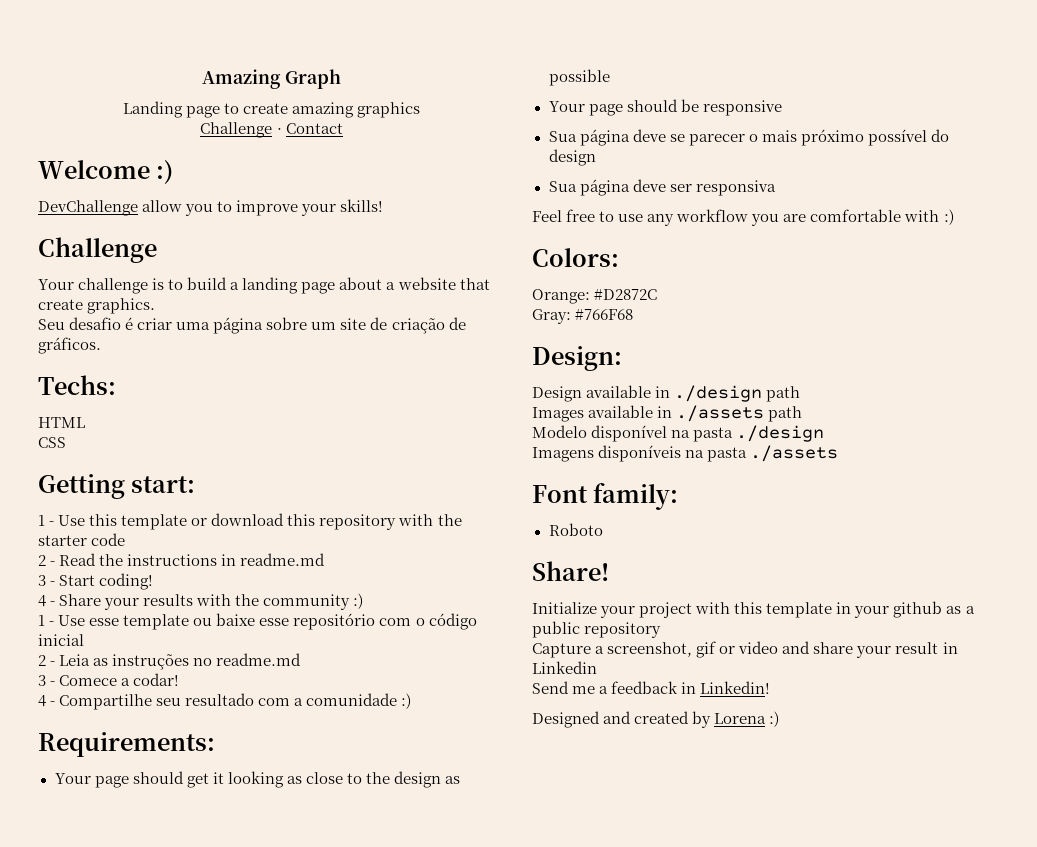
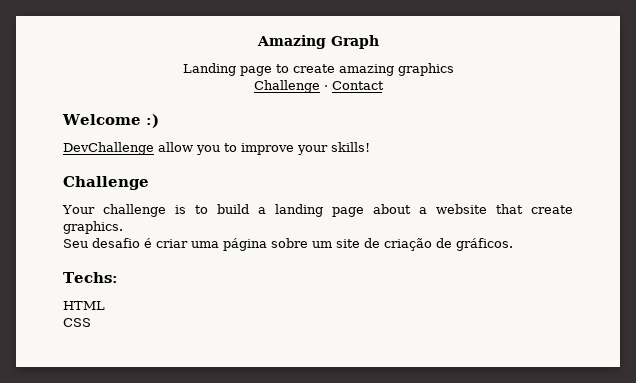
- Getting start:
- 1 - Use this template or download this repository with the starter code
- 2 - Read the instructions in readme.md
- 3 - Start coding!
- 4 - Share your results with the community :)
- 1 - Use esse template ou baixe esse repositório com o código inicial
- 2 - Leia as instruções no readme.md
- 3 - Comece a codar!
- 4 - Compartilhe seu resultado com a comunidade :)
- Requirements:
- Your page should get it looking as close to the design as possible
- Your page should be responsive
- Sua página deve se parecer o mais próximo possível do design
- Sua página deve ser responsiva
- Feel free to use any workflow you are comfortable with :)
- Colors:
- Orange: #D2872C
- Gray: #766F68
- Design:
- Design available in ./design path
- Images available in ./assets path
- Modelo disponível na pasta ./design
- Imagens disponíveis na pasta ./assets
- Font family:
- Roboto
- Share!
- Initialize your project with this template in your github as a public repository
- Capture a screenshot, gif or video and share your result in Linkedin
- Send me a feedback in Linkedin!
- Designed and created by Lorena :)

